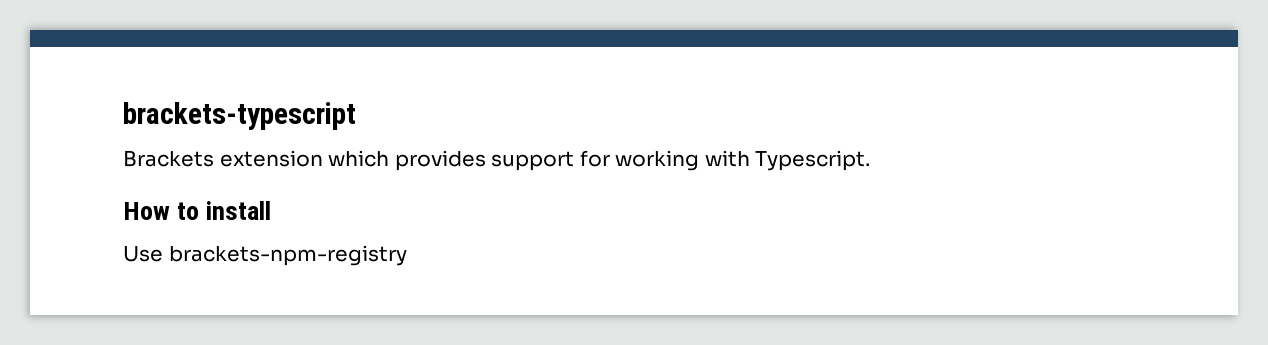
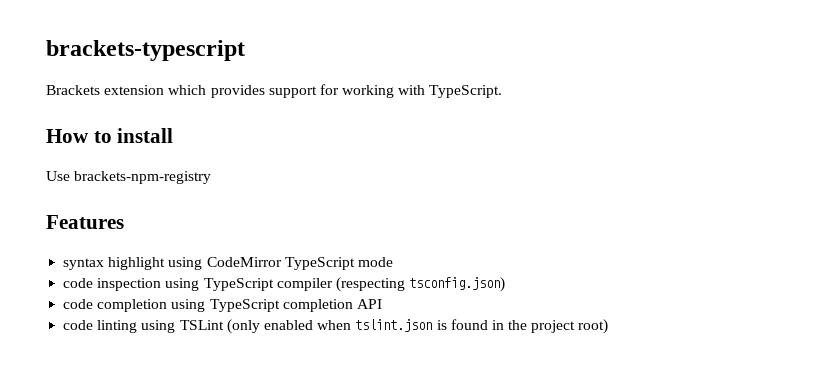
- Brackets extension which provides support for working with Typescript.
+ Brackets extension which provides support for working with TypeScript.
+ Features
+ syntax highlight using CodeMirror TypeScript mode
+ code inspection using TypeScript compiler (respecting tsconfig.json)
+ code completion using TypeScript completion API
+ code linting using TSLint (only enabled when tslint.json is found in the project root)

